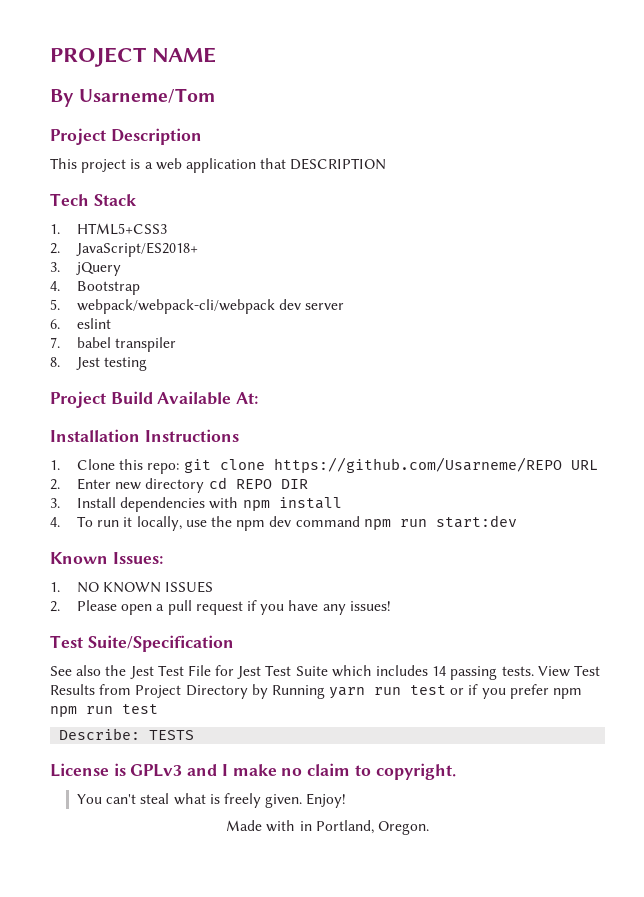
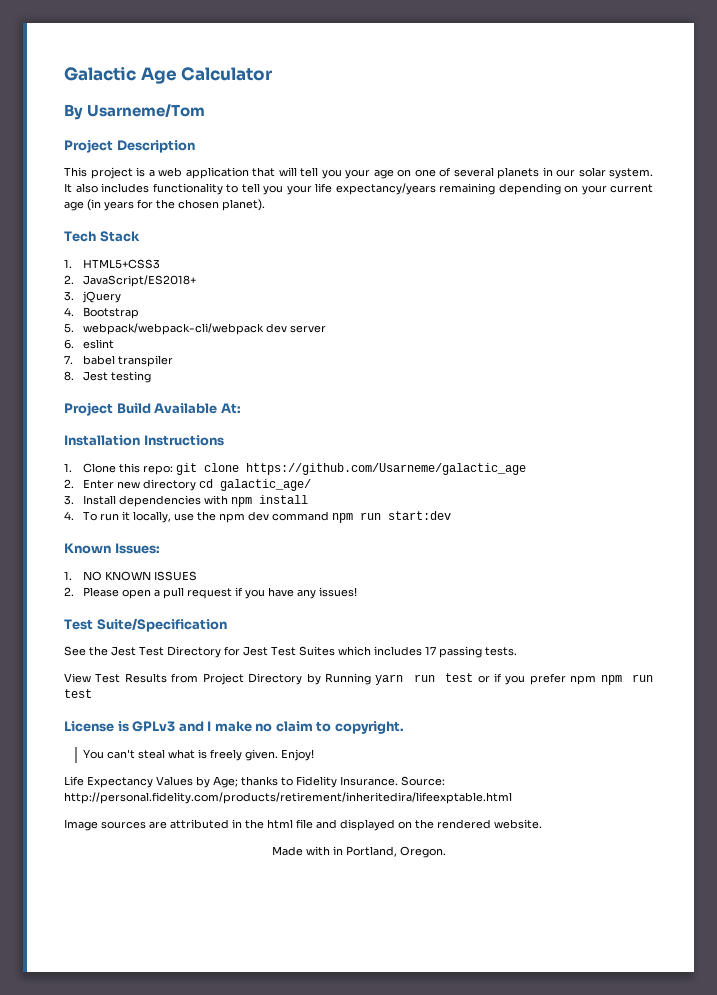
- PROJECT NAME
+ Galactic Age Calculator
- This project is a web application that DESCRIPTION
+ This project is a web application that will tell you your age on one of several planets in our solar system. It also includes functionality to tell you your life expectancy/years remaining depending on your current age (in years for the chosen planet).
- 1. Clone this repo: git clone https://github.com/Usarneme/REPO URL
+ 1. Clone this repo: git clone https://github.com/Usarneme/galactic_age
- 2. Enter new directory cd REPO DIR
+ 2. Enter new directory cd galactic_age/
- See also the Jest Test File for Jest Test Suite which includes 14 passing tests. View Test Results from Project Directory by Running yarn run test or if you prefer npm npm run test
+ See the Jest Test Directory for Jest Test Suites which includes 17 passing tests.
+ View Test Results from Project Directory by Running yarn run test or if you prefer npm npm run test
- Describe: TESTS
+ Life Expectancy Values by Age; thanks to Fidelity Insurance. Source: http://personal.fidelity.com/products/retirement/inheritedira/lifeexptable.html
+ Image sources are attributed in the html file and displayed on the rendered website.

